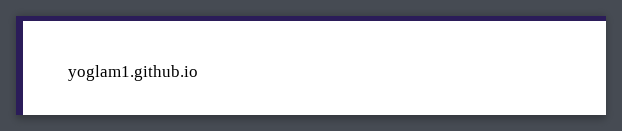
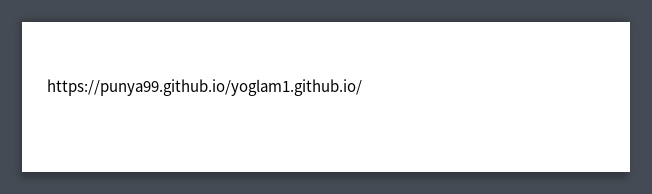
- yoglam1.github.io
+ https://punya99.github.io/yoglam1.github.io/

